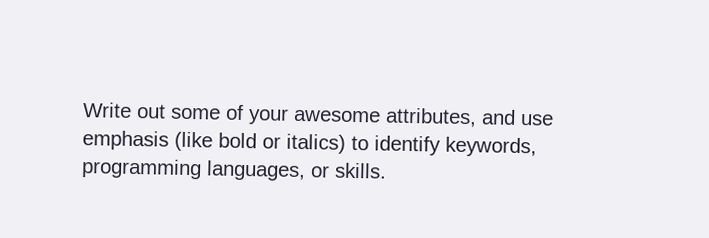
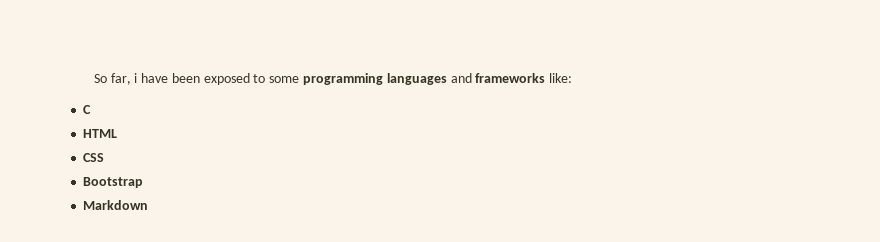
- Write out some of your awesome attributes, and use emphasis (like bold or italics) to identify keywords, programming languages, or skills.
+ So far, i have been exposed to some programming languages and frameworks like:
+ C
+ HTML
+ CSS
+ Bootstrap
+ Markdown

